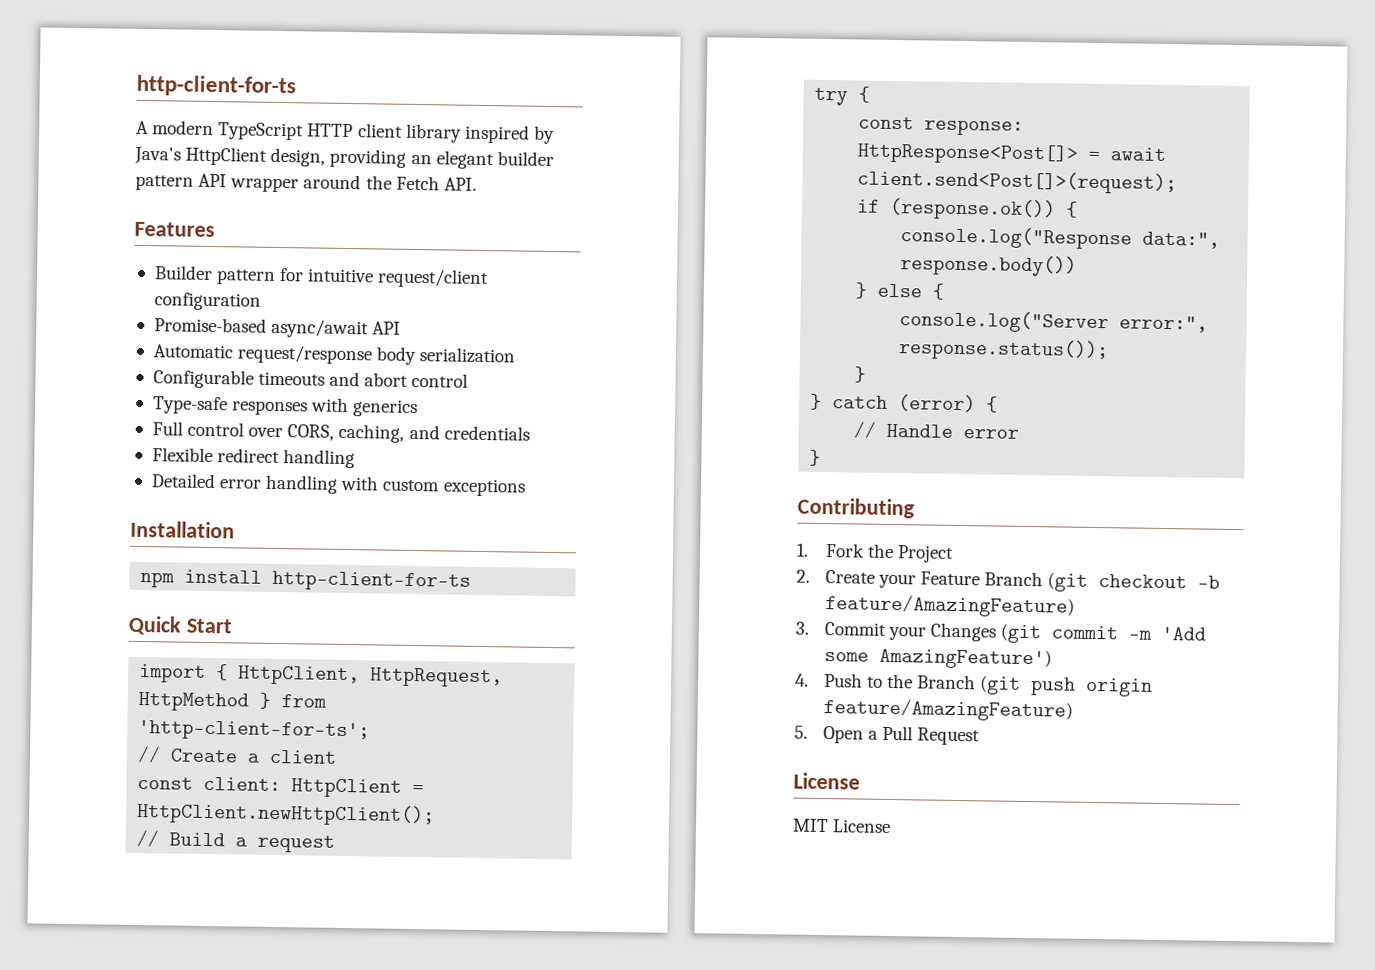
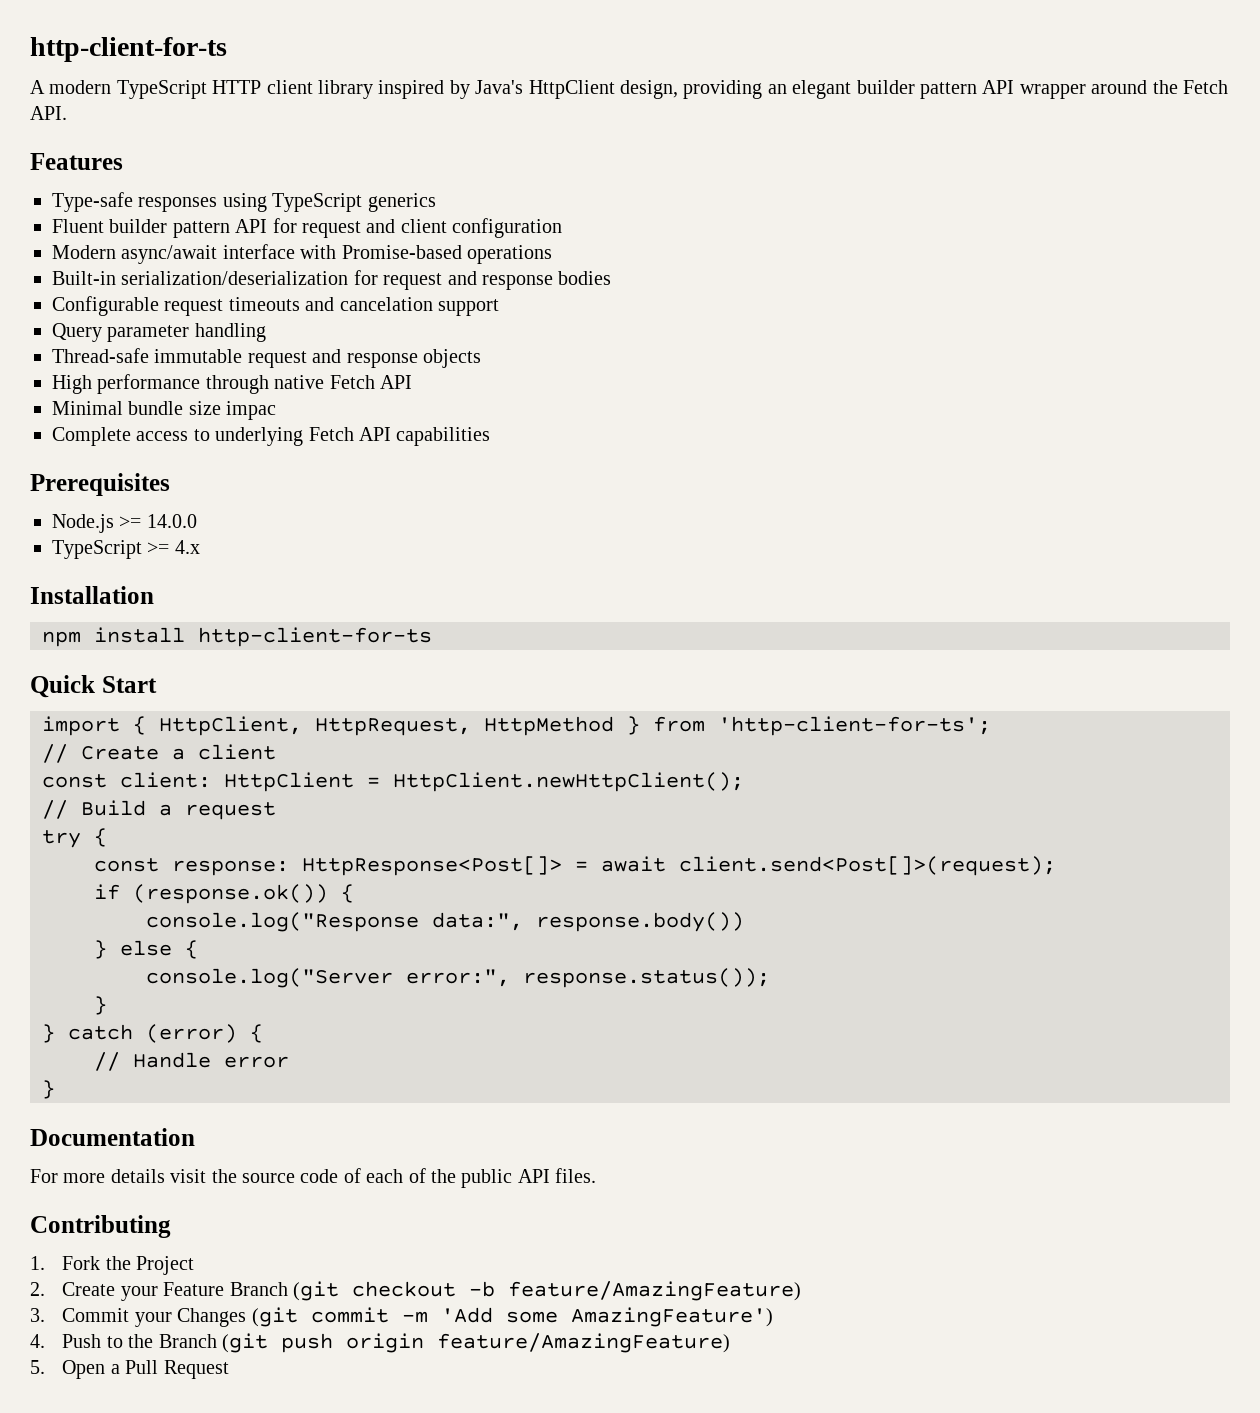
- Builder pattern for intuitive request/client configuration
- Promise-based async/await API
- Automatic request/response body serialization
- Configurable timeouts and abort control
- Type-safe responses with generics
- Full control over CORS, caching, and credentials
- Flexible redirect handling
- Detailed error handling with custom exceptions
+ Type-safe responses using TypeScript generics
+ Fluent builder pattern API for request and client configuration
+ Modern async/await interface with Promise-based operations
+ Built-in serialization/deserialization for request and response bodies
+ Configurable request timeouts and cancelation support
+ Query parameter handling
+ Thread-safe immutable request and response objects
+ High performance through native Fetch API
+ Minimal bundle size impac
+ Complete access to underlying Fetch API capabilities
+ Prerequisites
+ Node.js >= 14.0.0
+ TypeScript >= 4.x
+ Documentation
+ For more details visit the source code of each of the public API files.
  5. Open a Pull Request
- License
- MIT License

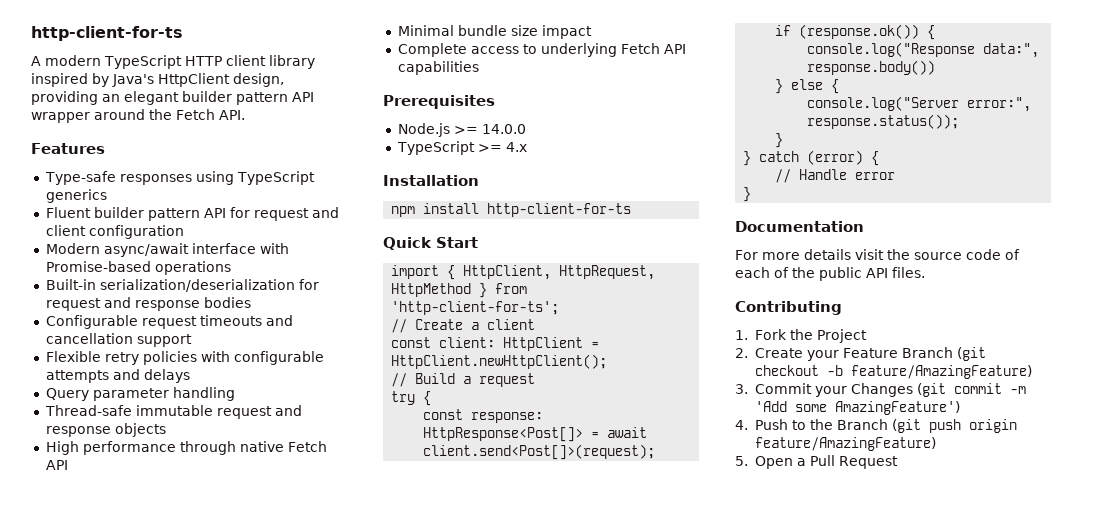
- Configurable request timeouts and cancelation support
+ Configurable request timeouts and cancellation support
+ Flexible retry policies with configurable attempts and delays
- Minimal bundle size impac
+ Minimal bundle size impact

